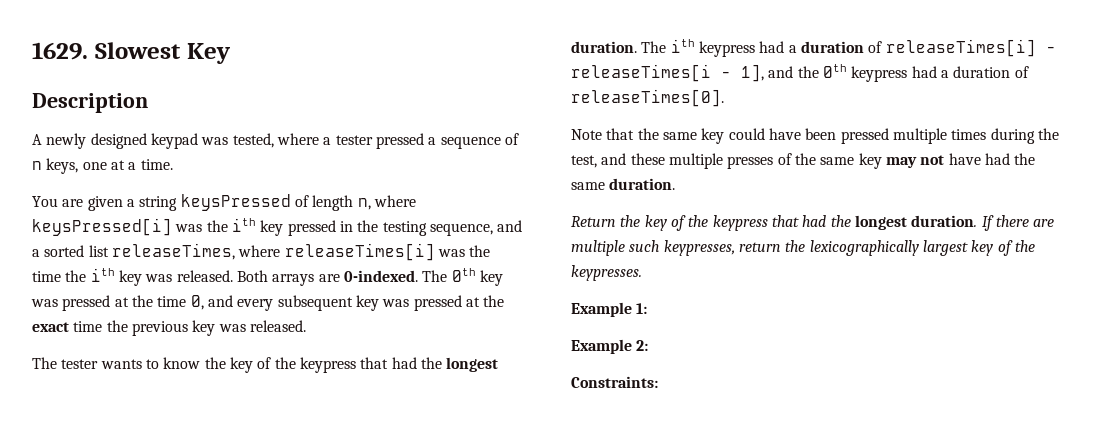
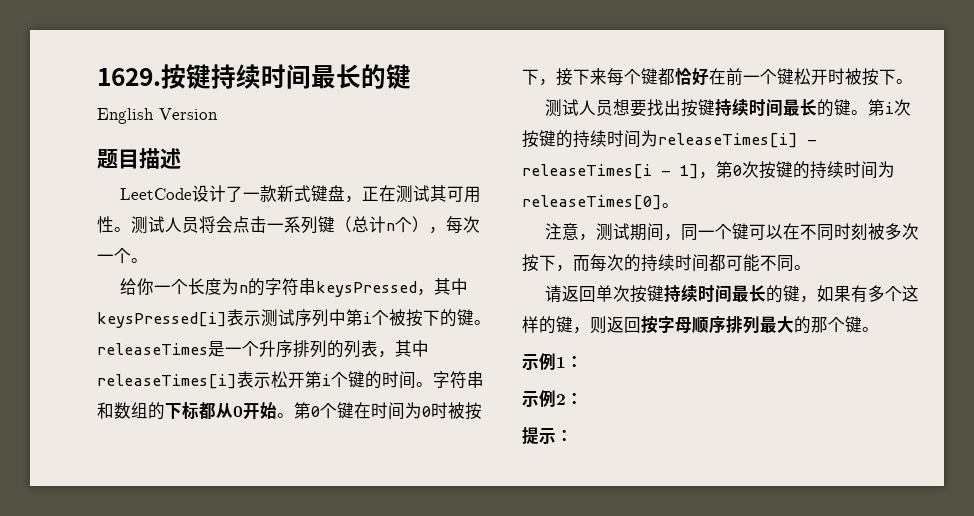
- 1629. Slowest Key
- Description
- A newly designed keypad was tested, where a tester pressed a sequence of n keys, one at a time.
- You are given a string keysPressed of length n, where keysPressed[i] was the ith key pressed in the testing sequence, and a sorted list releaseTimes, where releaseTimes[i] was the time the ith key was released. Both arrays are 0-indexed. The 0th key was pressed at the time 0, and every subsequent key was pressed at the exact time the previous key was released.
- The tester wants to know the key of the keypress that had the longest duration. The ith keypress had a duration of releaseTimes[i] - releaseTimes[i - 1], and the 0th keypress had a duration of releaseTimes[0].
- Note that the same key could have been pressed multiple times during the test, and these multiple presses of the same key may not have had the same duration.
- Return the key of the keypress that had the longest duration. If there are multiple such keypresses, return the lexicographically largest key of the keypresses.
- Example 1:
- Example 2:
- Constraints:
+ 1629.按键持续时间最长的键
+ English Version
+ 题目描述
+ LeetCode设计了一款新式键盘，正在测试其可用性。测试人员将会点击一系列键（总计n个），每次一个。
+ 给你一个长度为n的字符串keysPressed，其中keysPressed[i]表示测试序列中第i个被按下的键。releaseTimes是一个升序排列的列表，其中releaseTimes[i]表示松开第i个键的时间。字符串和数组的下标都从0开始。第0个键在时间为0时被按下，接下来每个键都恰好在前一个键松开时被按下。
+ 测试人员想要找出按键持续时间最长的键。第i次按键的持续时间为releaseTimes[i] - releaseTimes[i - 1]，第0次按键的持续时间为releaseTimes[0]。
+ 注意，测试期间，同一个键可以在不同时刻被多次按下，而每次的持续时间都可能不同。
+ 请返回单次按键持续时间最长的键，如果有多个这样的键，则返回按字母顺序排列最大的那个键。
+ 示例1：
+ 示例2：
+ 提示：

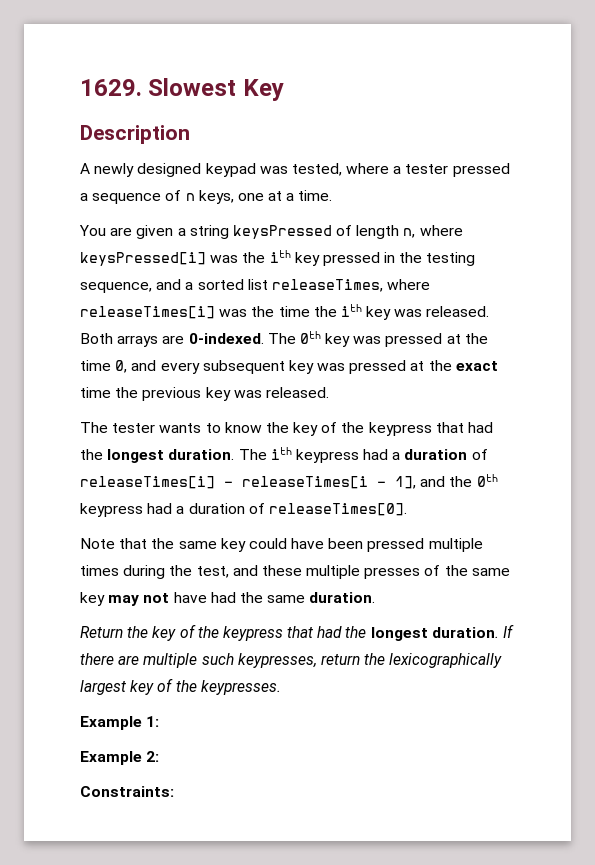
- 1629.按键持续时间最长的键
- English Version
- 题目描述
- LeetCode设计了一款新式键盘，正在测试其可用性。测试人员将会点击一系列键（总计n个），每次一个。
- 给你一个长度为n的字符串keysPressed，其中keysPressed[i]表示测试序列中第i个被按下的键。releaseTimes是一个升序排列的列表，其中releaseTimes[i]表示松开第i个键的时间。字符串和数组的下标都从0开始。第0个键在时间为0时被按下，接下来每个键都恰好在前一个键松开时被按下。
- 测试人员想要找出按键持续时间最长的键。第i次按键的持续时间为releaseTimes[i] - releaseTimes[i - 1]，第0次按键的持续时间为releaseTimes[0]。
- 注意，测试期间，同一个键可以在不同时刻被多次按下，而每次的持续时间都可能不同。
- 请返回单次按键持续时间最长的键，如果有多个这样的键，则返回按字母顺序排列最大的那个键。
- 示例1：
- 示例2：
- 提示：
+ 1629. Slowest Key
+ Description
+ A newly designed keypad was tested, where a tester pressed a sequence of n keys, one at a time.
+ You are given a string keysPressed of length n, where keysPressed[i] was the ith key pressed in the testing sequence, and a sorted list releaseTimes, where releaseTimes[i] was the time the ith key was released. Both arrays are 0-indexed. The 0th key was pressed at the time 0, and every subsequent key was pressed at the exact time the previous key was released.
+ The tester wants to know the key of the keypress that had the longest duration. The ith keypress had a duration of releaseTimes[i] - releaseTimes[i - 1], and the 0th keypress had a duration of releaseTimes[0].
+ Note that the same key could have been pressed multiple times during the test, and these multiple presses of the same key may not have had the same duration.
+ Return the key of the keypress that had the longest duration. If there are multiple such keypresses, return the lexicographically largest key of the keypresses.
+ Example 1:
+ Example 2:
+ Constraints:

